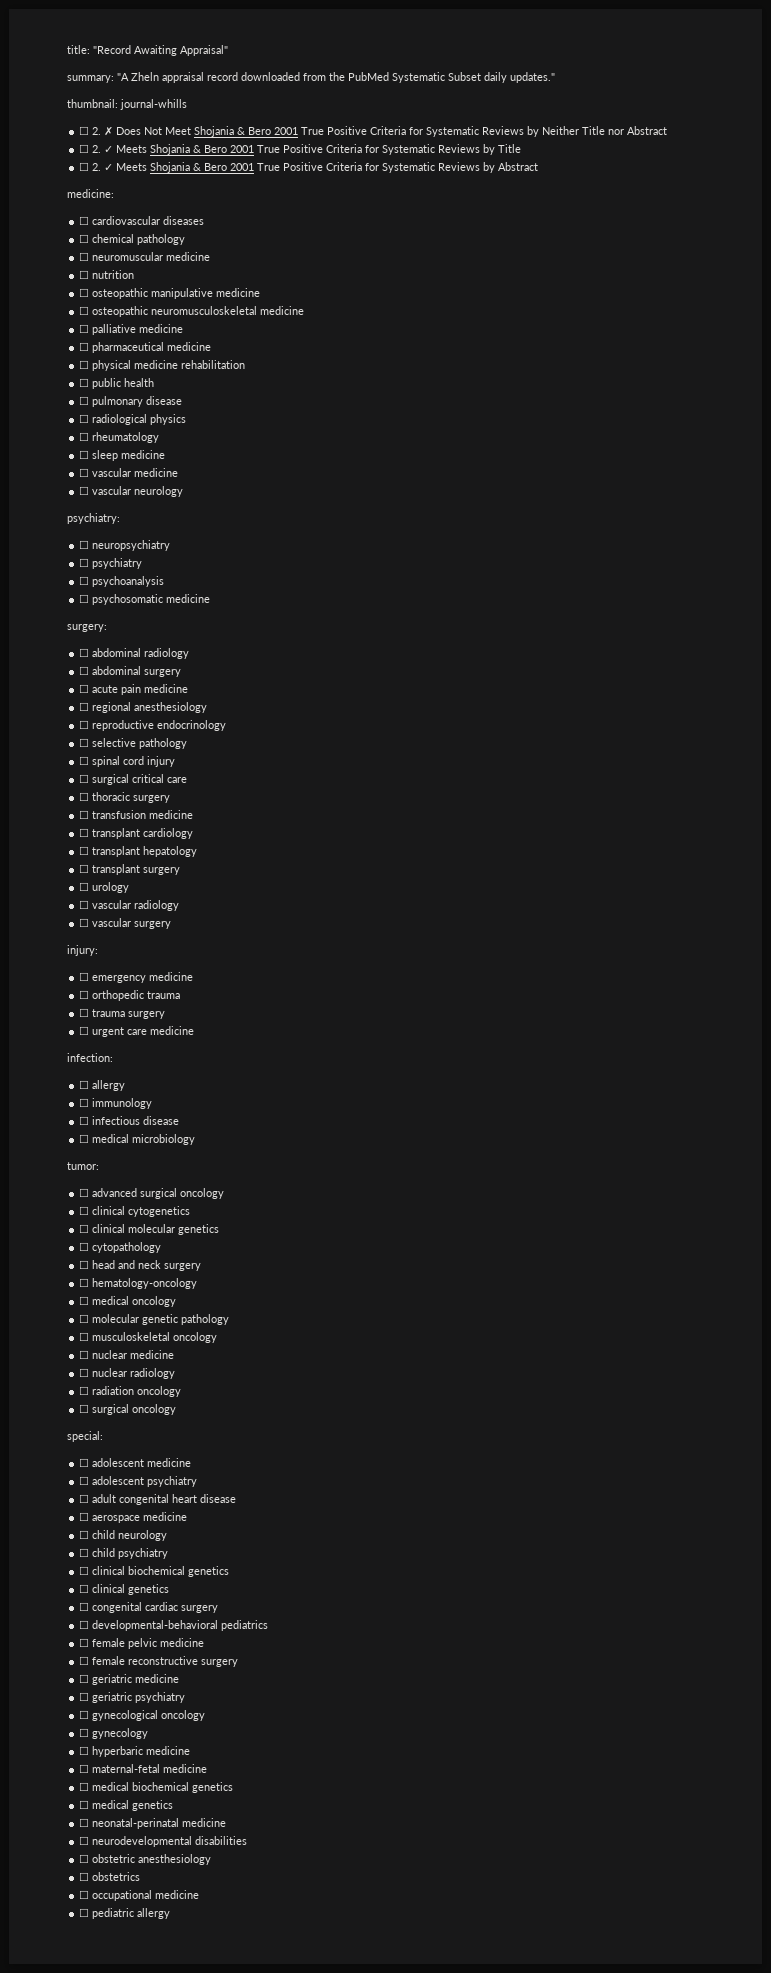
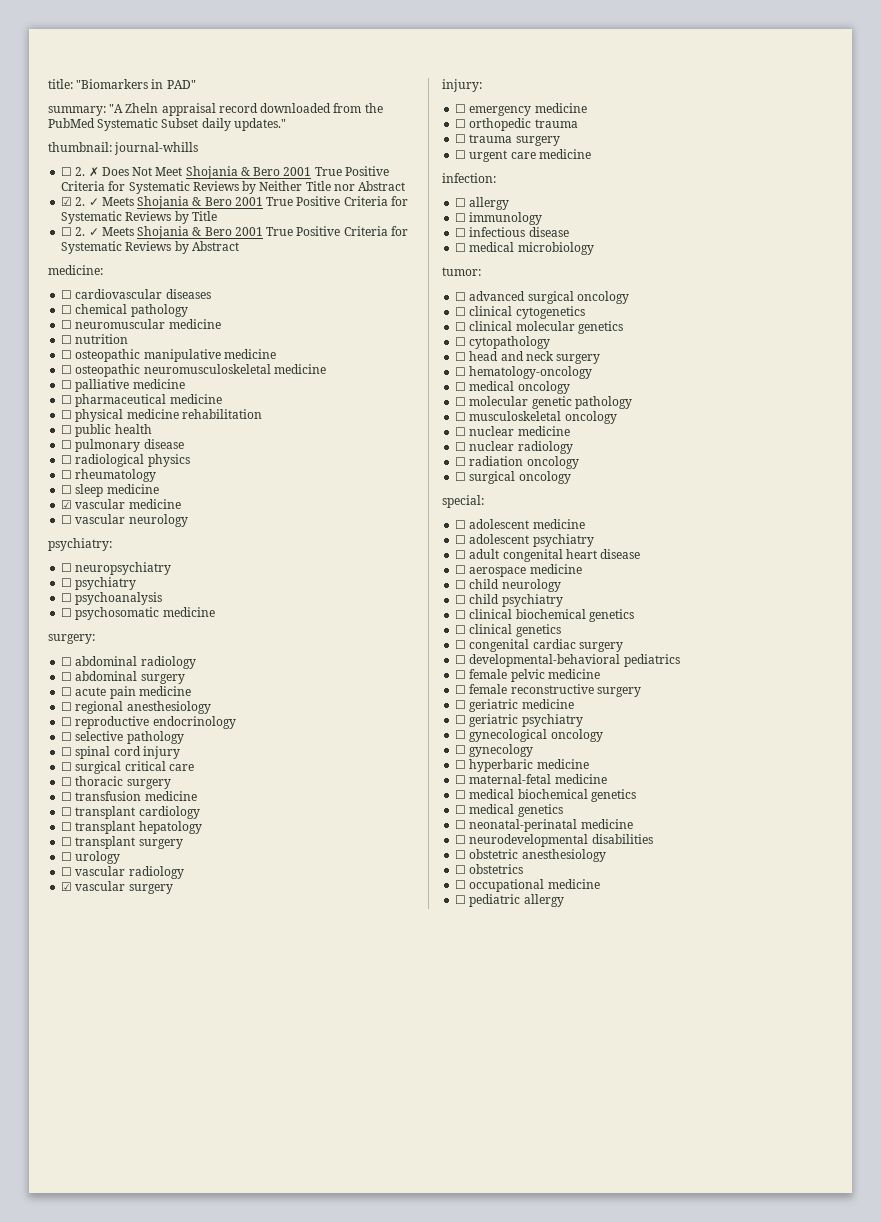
- title: "Record Awaiting Appraisal"
+ title: "Biomarkers in PAD"
- ☐ 2. ✓ Meets Shojania & Bero 2001 True Positive Criteria for Systematic Reviews by Title
+ ☑ 2. ✓ Meets Shojania & Bero 2001 True Positive Criteria for Systematic Reviews by Title
- ☐ vascular medicine
+ ☑ vascular medicine
- ☐ vascular surgery
+ ☑ vascular surgery

